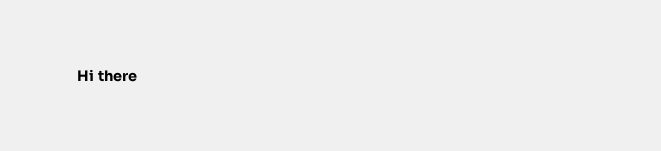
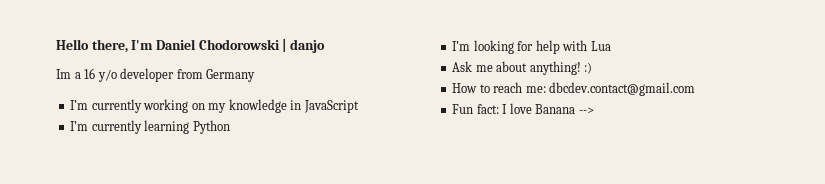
- Hi there
+ Hello there, I'm Daniel Chodorowski | danjo
+ Im a 16 y/o developer from Germany
+ I’m currently working on my knowledge in JavaScript
+ I’m currently learning Python
+ I’m looking for help with Lua
+ Ask me about anything! :)
+ How to reach me: dbcdev.contact@gmail.com
+ Fun fact: I love Banana -->

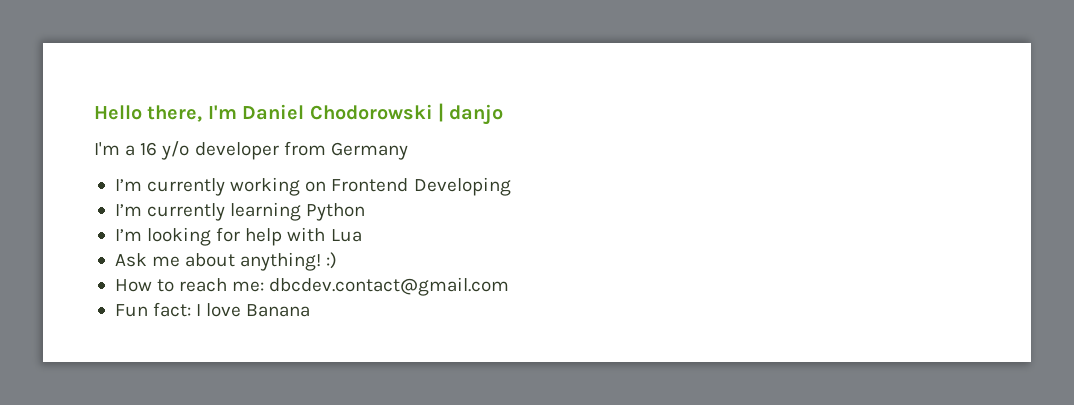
- Im a 16 y/o developer from Germany
+ I'm a 16 y/o developer from Germany
- I’m currently working on my knowledge in JavaScript
+ I’m currently working on Frontend Developing
- Fun fact: I love Banana -->
+ Fun fact: I love Banana

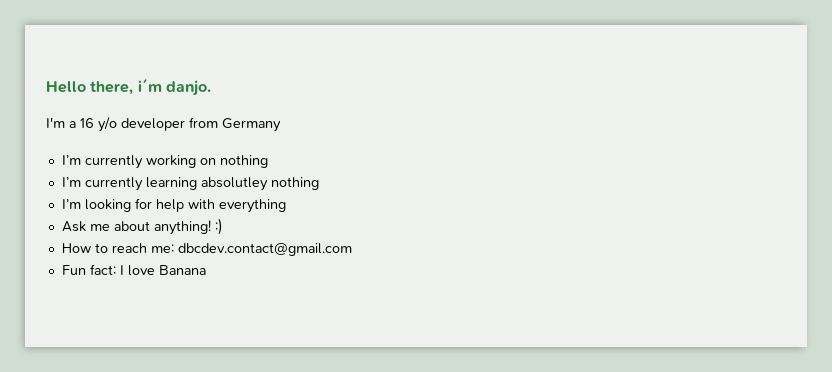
- Hello there, I'm Daniel Chodorowski | danjo
+ Hello there, i´m danjo.
- I’m currently working on Frontend Developing
+ I’m currently working on nothing
- I’m currently learning Python
+ I’m currently learning absolutley nothing
- I’m looking for help with Lua
+ I’m looking for help with everything

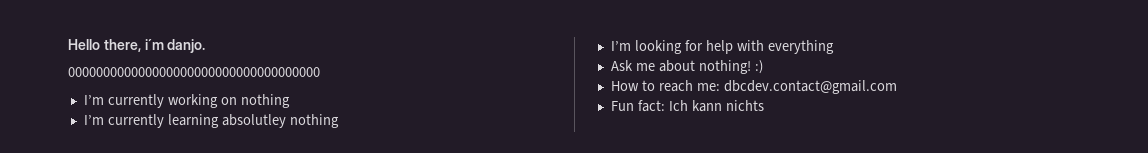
- I'm a 16 y/o developer from Germany
+ 000000000000000000000000000000000000
- Ask me about anything! :)
+ Ask me about nothing! :)
- Fun fact: I love Banana
+ Fun fact: Ich kann nichts

